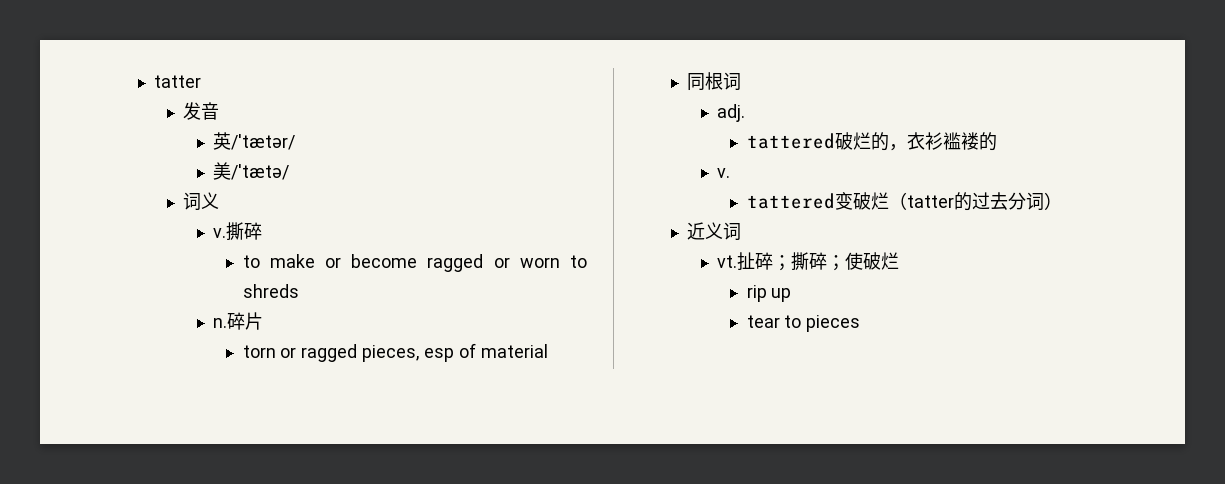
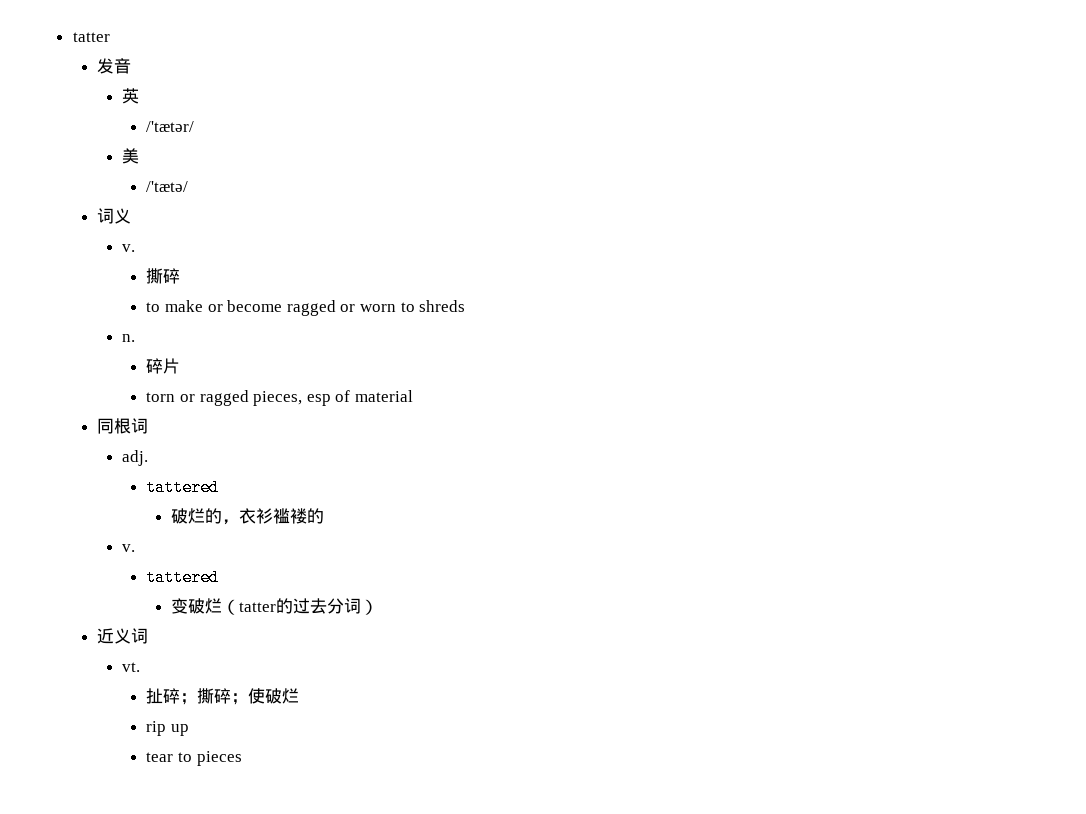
- 英/'tætər/
+ 英
+ /'tætər/
- 美/'tætə/
+ 美
+ /'tætə/
  词义
- v.撕碎
+ v.
+ 撕碎
- n.碎片
+ n.
+ 碎片
  adj.
- tattered破烂的，衣衫褴褛的
+ tattered
+ 破烂的，衣衫褴褛的
  v.
- tattered变破烂（tatter的过去分词）
+ tattered
+ 变破烂（tatter的过去分词）
- vt.扯碎；撕碎；使破烂
+ vt.
+ 扯碎；撕碎；使破烂

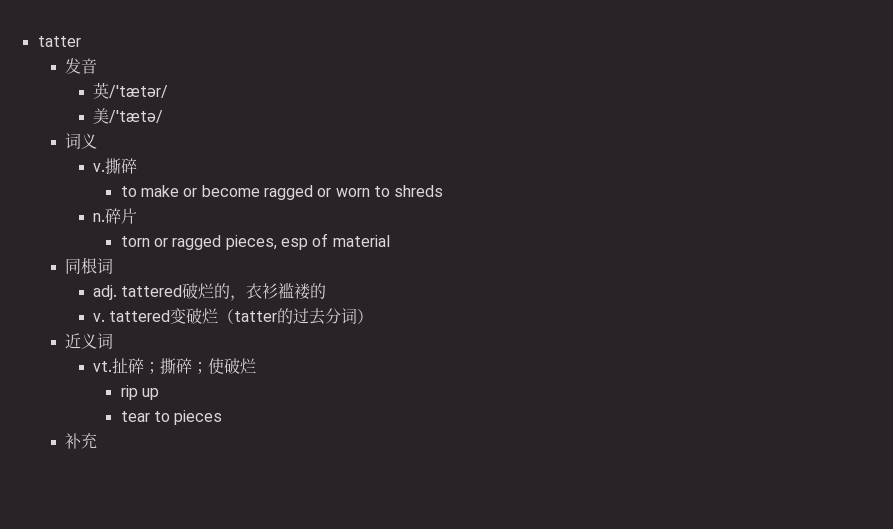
- 英
- /'tætər/
+ 英/'tætər/
- 美
- /'tætə/
+ 美/'tætə/
  词义
- v.
- 撕碎
+ v.撕碎
- n.
- 碎片
+ n.碎片
- adj.
- tattered
- 破烂的，衣衫褴褛的
- v.
- tattered
- 变破烂（tatter的过去分词）
+ adj. tattered破烂的，衣衫褴褛的
+ v. tattered变破烂（tatter的过去分词）
- vt.
- 扯碎；撕碎；使破烂
+ vt.扯碎；撕碎；使破烂
+ 补充

